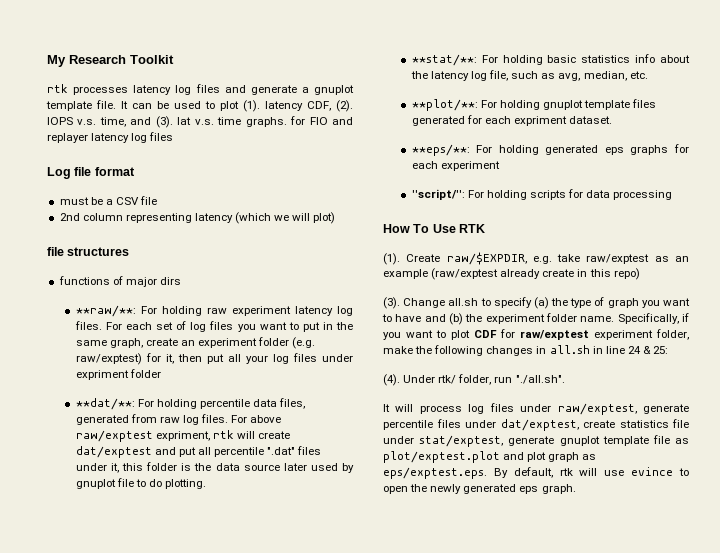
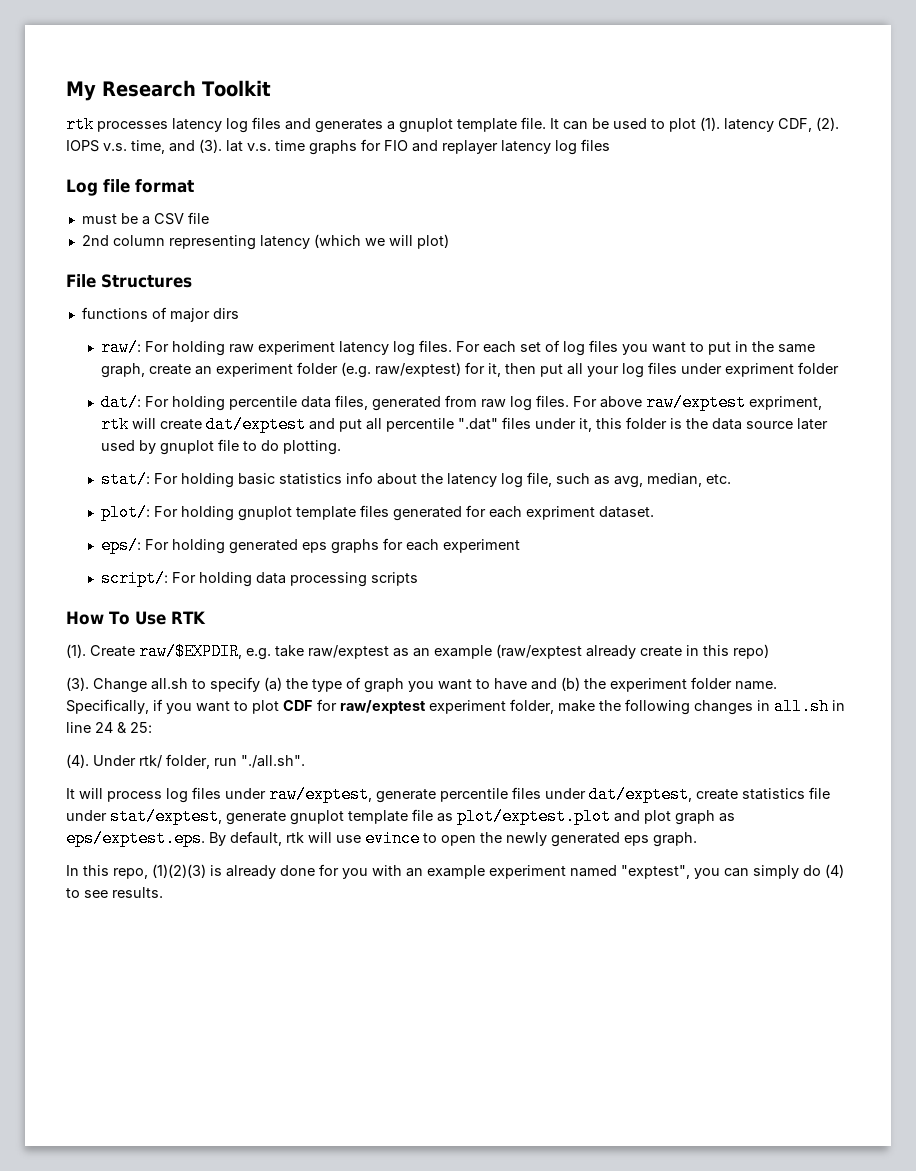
- rtk processes latency log files and generate a gnuplot template file.
+ rtk processes latency log files and generates a gnuplot template file.
- IOPS v.s. time, and (3). lat v.s. time graphs. for FIO and replayer latency log files
+ IOPS v.s. time, and (3). lat v.s. time graphs for FIO and replayer latency log files
- file structures
+ File Structures
- **raw/**: For holding raw experiment latency log files.
+ raw/: For holding raw experiment latency log files.
- **dat/**: For holding percentile data files, generated from raw log files.
+ dat/: For holding percentile data files, generated from raw log files.
- **stat/**: For holding basic statistics info about the latency log file, such as avg, median, etc.
+ stat/: For holding basic statistics info about the latency log file, such as avg, median, etc.
- **plot/**: For holding gnuplot template files generated for each expriment dataset.
+ plot/: For holding gnuplot template files generated for each expriment dataset.
- **eps/**: For holding generated eps graphs for each experiment
+ eps/: For holding generated eps graphs for each experiment
- ''script/'': For holding scripts for data processing
+ script/: For holding data processing scripts
+ In this repo, (1)(2)(3) is already done for you with an example experiment named "exptest", you can simply do (4) to see results.

